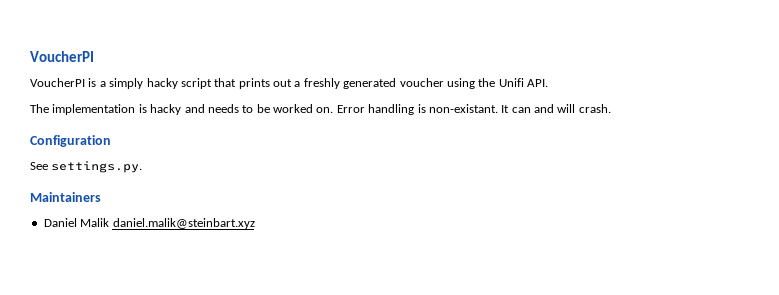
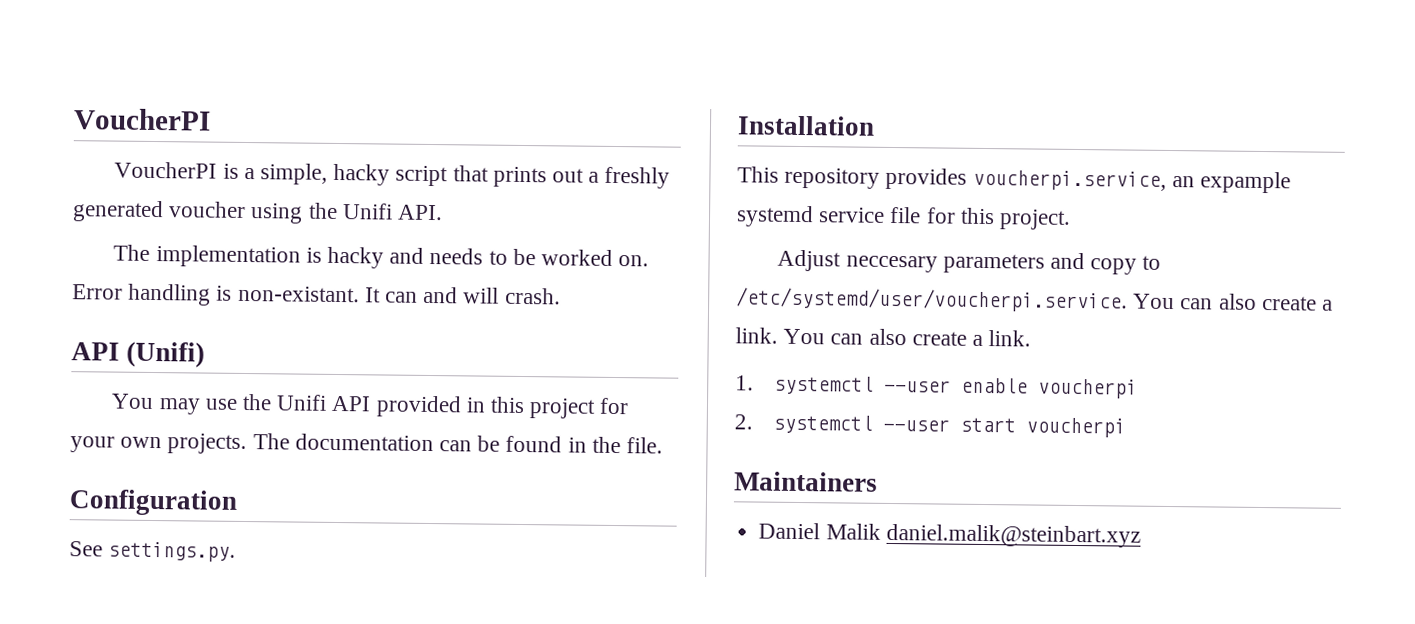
- VoucherPI is a simply hacky script that prints out a freshly generated voucher using the Unifi API.
+ VoucherPI is a simple, hacky script that prints out a freshly generated voucher using the Unifi API.
+ API (Unifi)
+ You may use the Unifi API provided in this project for your own projects. The documentation can be found in the file.
  Configuration
  See settings.py.
+ Installation
+ This repository provides voucherpi.service, an expample systemd service file for this project.
+ Adjust neccesary parameters and copy to /etc/systemd/user/voucherpi.service. You can also create a link. You can also create a link.
+ 1. systemctl --user enable voucherpi
+ 2. systemctl --user start voucherpi

